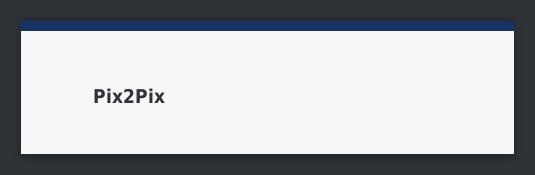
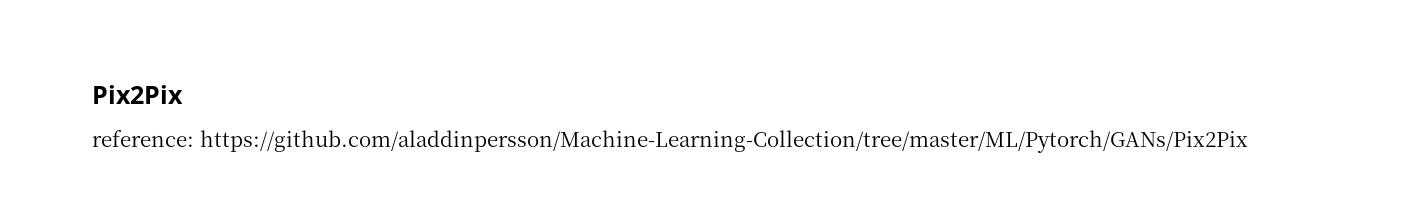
+ reference: https://github.com/aladdinpersson/Machine-Learning-Collection/tree/master/ML/Pytorch/GANs/Pix2Pix

